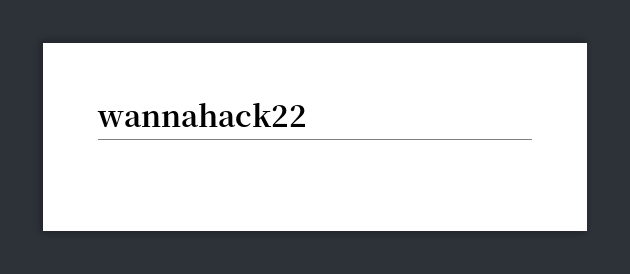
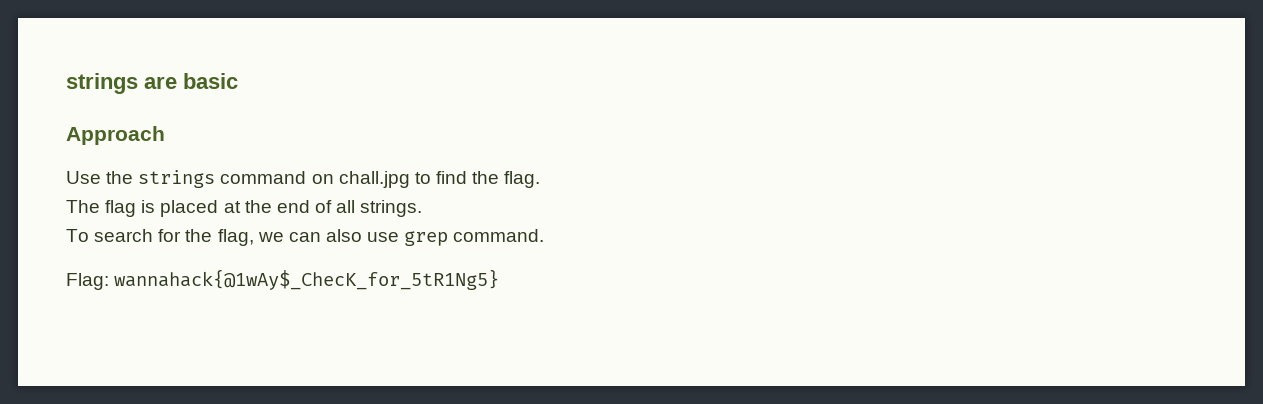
- wannahack22
+ strings are basic
+ Approach
+ Use the strings command on chall.jpg to find the flag.
+ The flag is placed at the end of all strings.
+ To search for the flag, we can also use grep command.
+ Flag: wannahack{@1wAy$_ChecK_for_5tR1Ng5}

